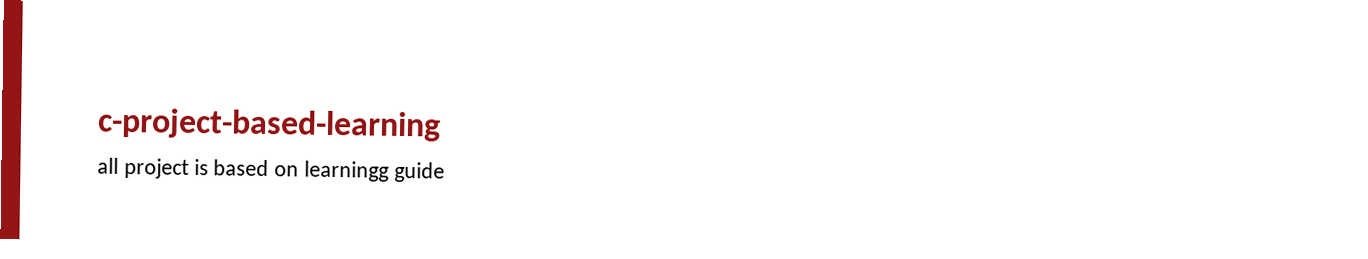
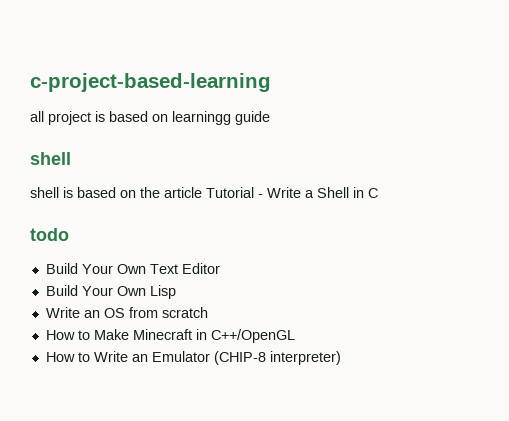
  all project is based on learningg guide
+ shell
+ shell is based on the article Tutorial - Write a Shell in C
+ todo
+ Build Your Own Text Editor
+ Build Your Own Lisp
+ Write an OS from scratch
+ How to Make Minecraft in C++/OpenGL
+ How to Write an Emulator (CHIP-8 interpreter)

